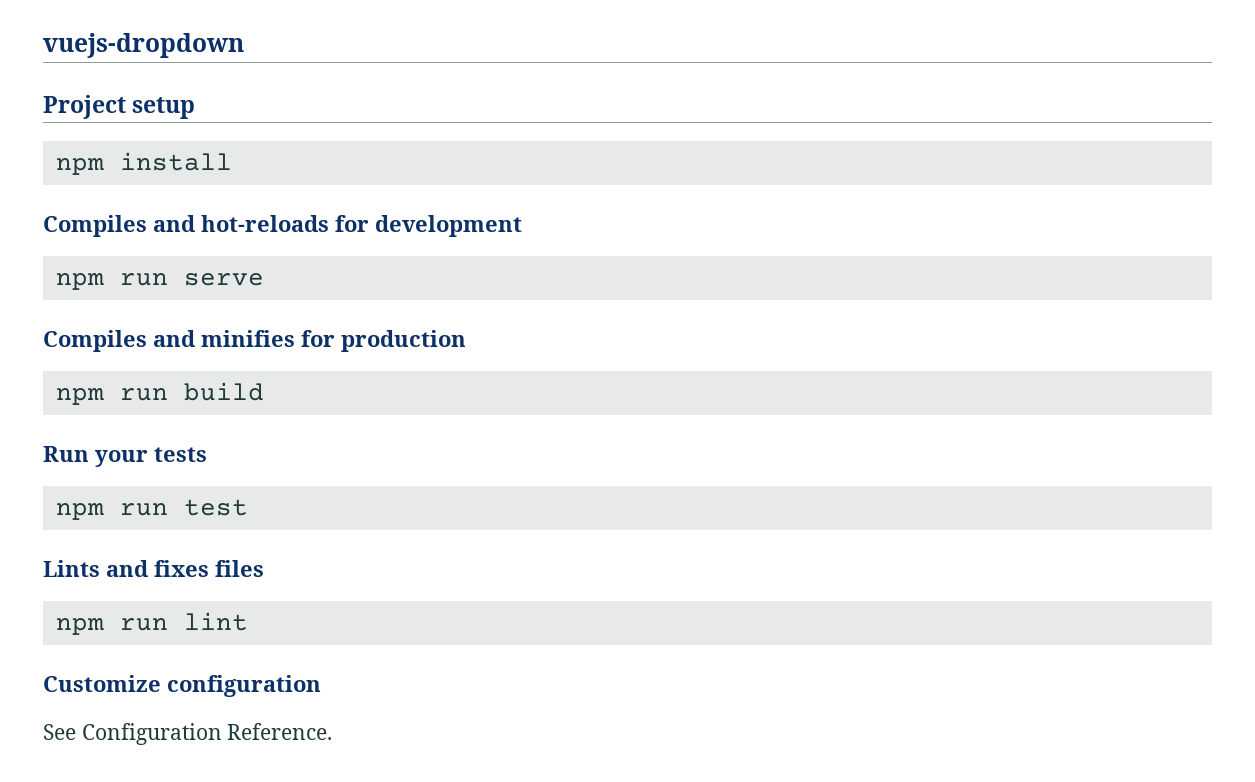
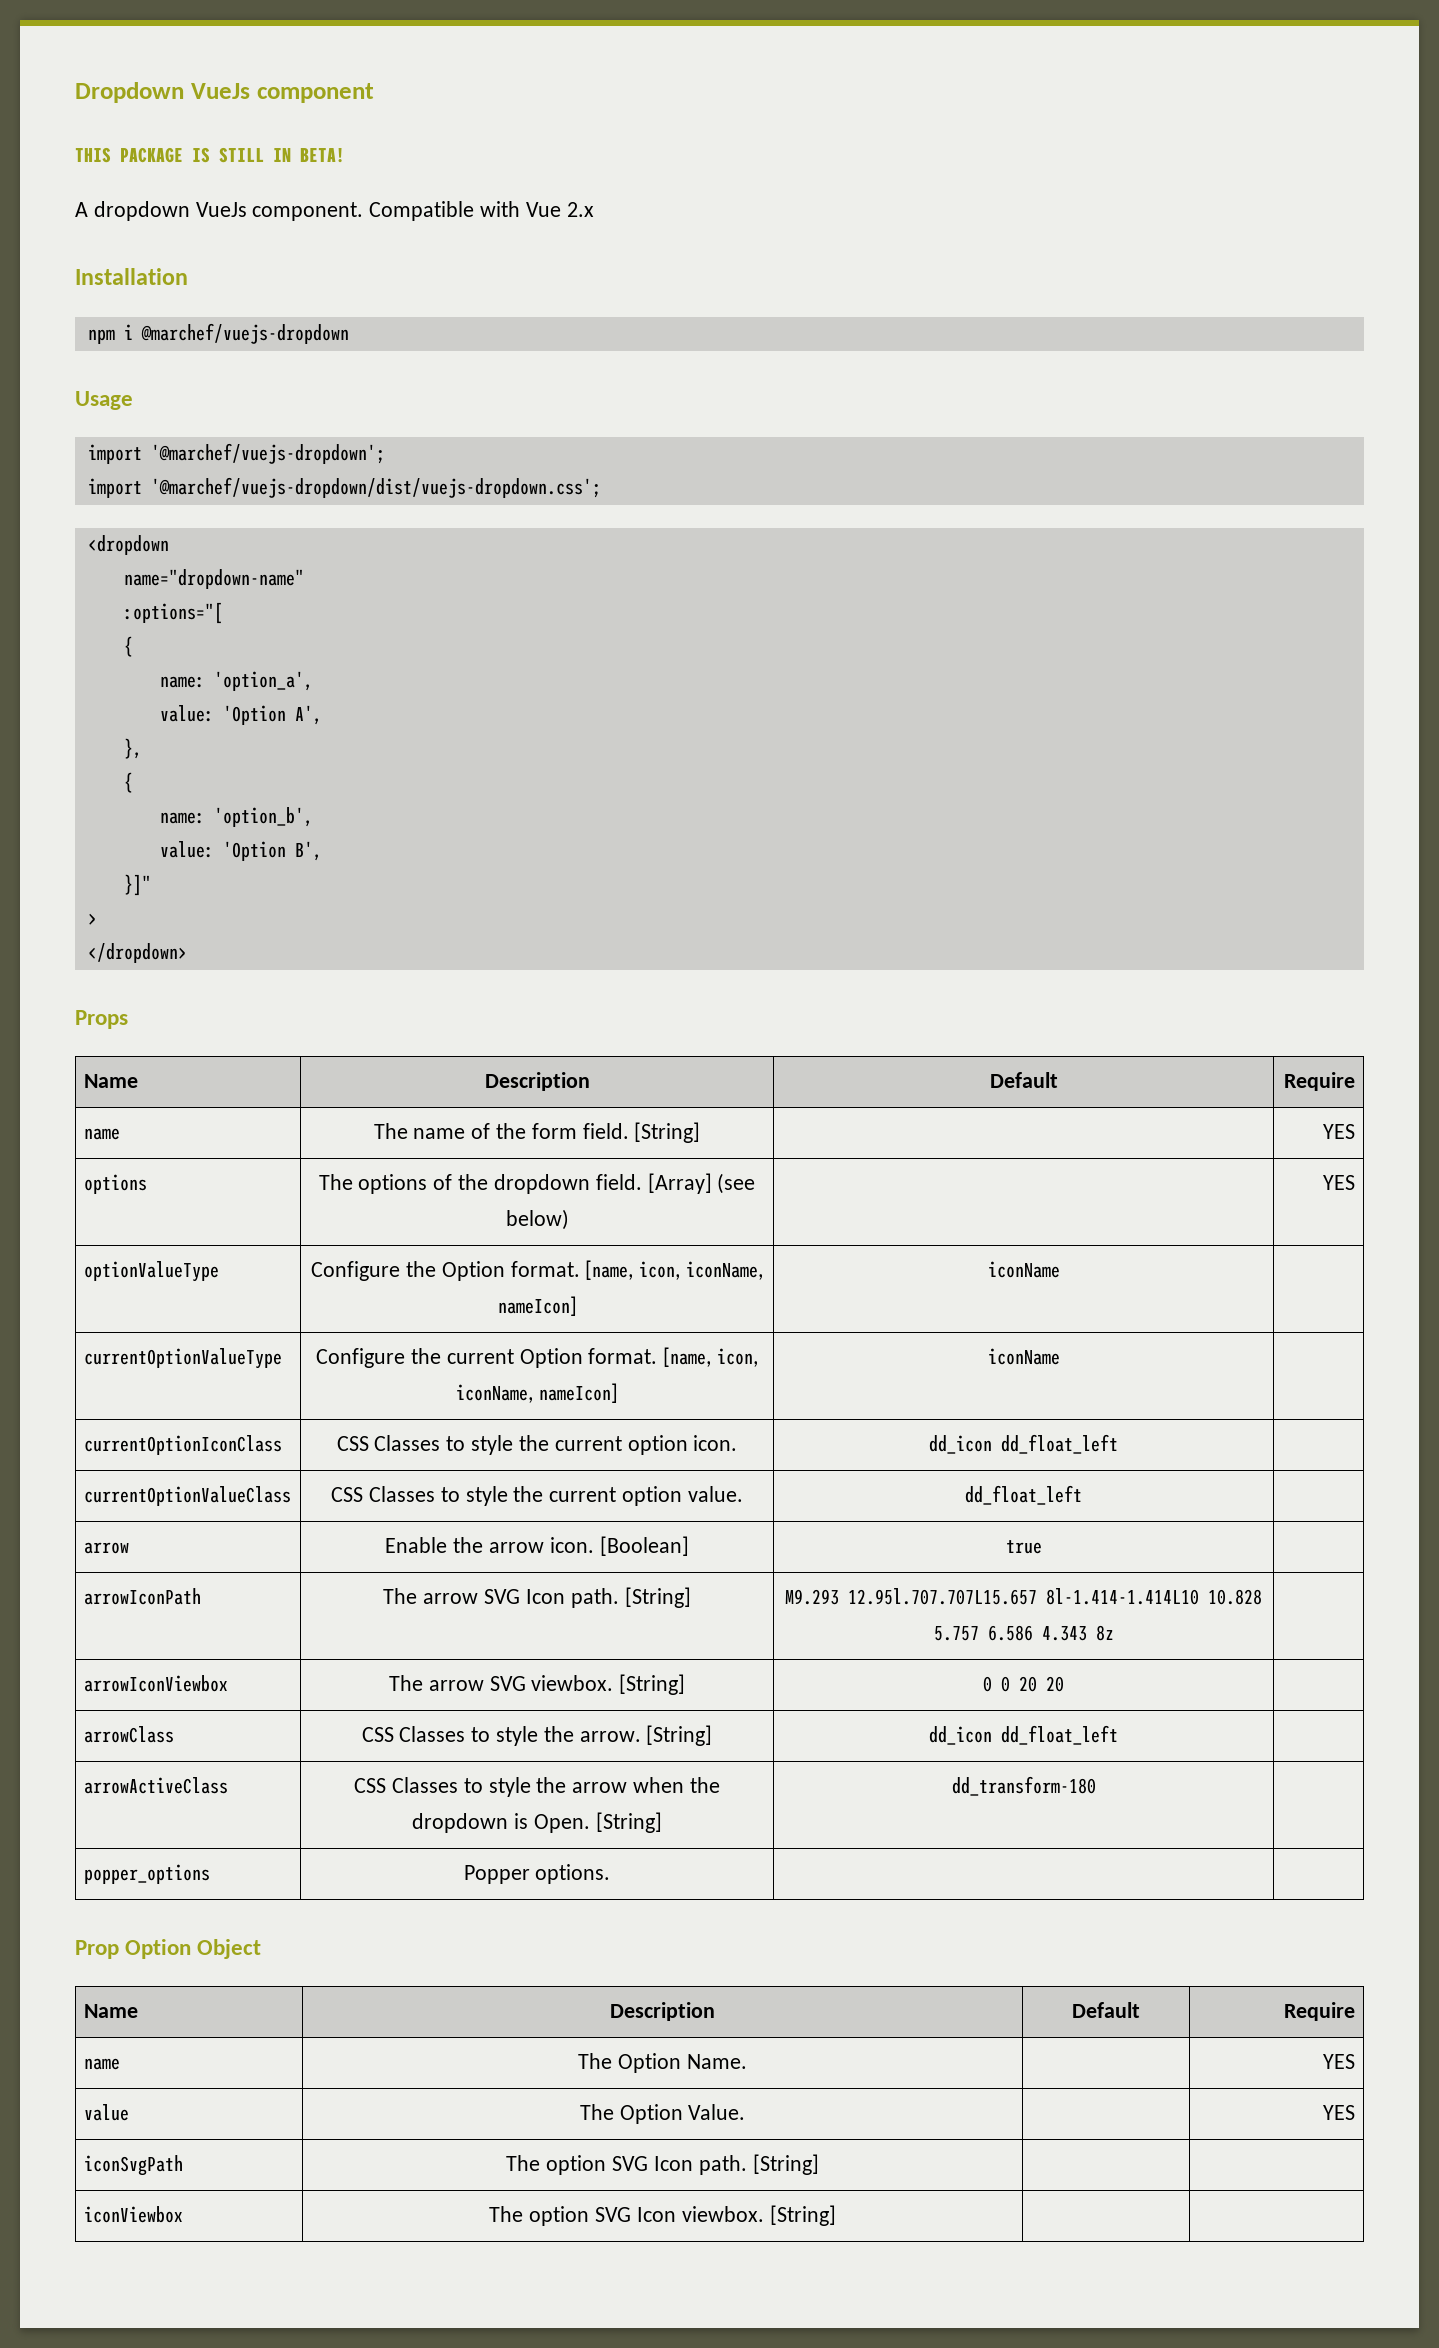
- vuejs-dropdown
- Project setup
- npm install
- Compiles and hot-reloads for development
- npm run serve
- Compiles and minifies for production
- npm run build
- Run your tests
- npm run test
- Lints and fixes files
- npm run lint
- Customize configuration
- See Configuration Reference.
+ Dropdown VueJs component
+ THIS PACKAGE IS STILL IN BETA!
+ A dropdown VueJs component. Compatible with Vue 2.x
+ Installation
+ npm i @marchef/vuejs-dropdown
+ Usage
+ import '@marchef/vuejs-dropdown';
+ import '@marchef/vuejs-dropdown/dist/vuejs-dropdown.css';
+ <dropdown
+ name="dropdown-name"
+ :options="[
+ {
+ name: 'option_a',
+ value: 'Option A',
+ },
+ {
+ name: 'option_b',
+ value: 'Option B',
+ }]"
+ >
+ </dropdown>
+ Props
+ Name | Description | Default | Require
+ name | The name of the form field. [String] | | YES
+ options | The options of the dropdown field. [Array] (see below) | | YES
+ optionValueType | Configure the Option format. [name, icon, iconName, nameIcon] | iconName |
+ currentOptionValueType | Configure the current Option format. [name, icon, iconName, nameIcon] | iconName |
+ currentOptionIconClass | CSS Classes to style the current option icon. | dd_icon dd_float_left |
+ currentOptionValueClass | CSS Classes to style the current option value. | dd_float_left |
+ arrow | Enable the arrow icon. [Boolean] | true |
+ arrowIconPath | The arrow SVG Icon path. [String] | M9.293 12.95l.707.707L15.657 8l-1.414-1.414L10 10.828 5.757 6.586 4.343 8z |
+ arrowIconViewbox | The arrow SVG viewbox. [String] | 0 0 20 20 |
+ arrowClass | CSS Classes to style the arrow. [String] | dd_icon dd_float_left |
+ arrowActiveClass | CSS Classes to style the arrow when the dropdown is Open. [String] | dd_transform-180 |
+ popper_options | Popper options. | |
+ Prop Option Object
+ Name | Description | Default | Require
+ name | The Option Name. | | YES
+ value | The Option Value. | | YES
+ iconSvgPath | The option SVG Icon path. [String] | |
+ iconViewbox | The option SVG Icon viewbox. [String] | |

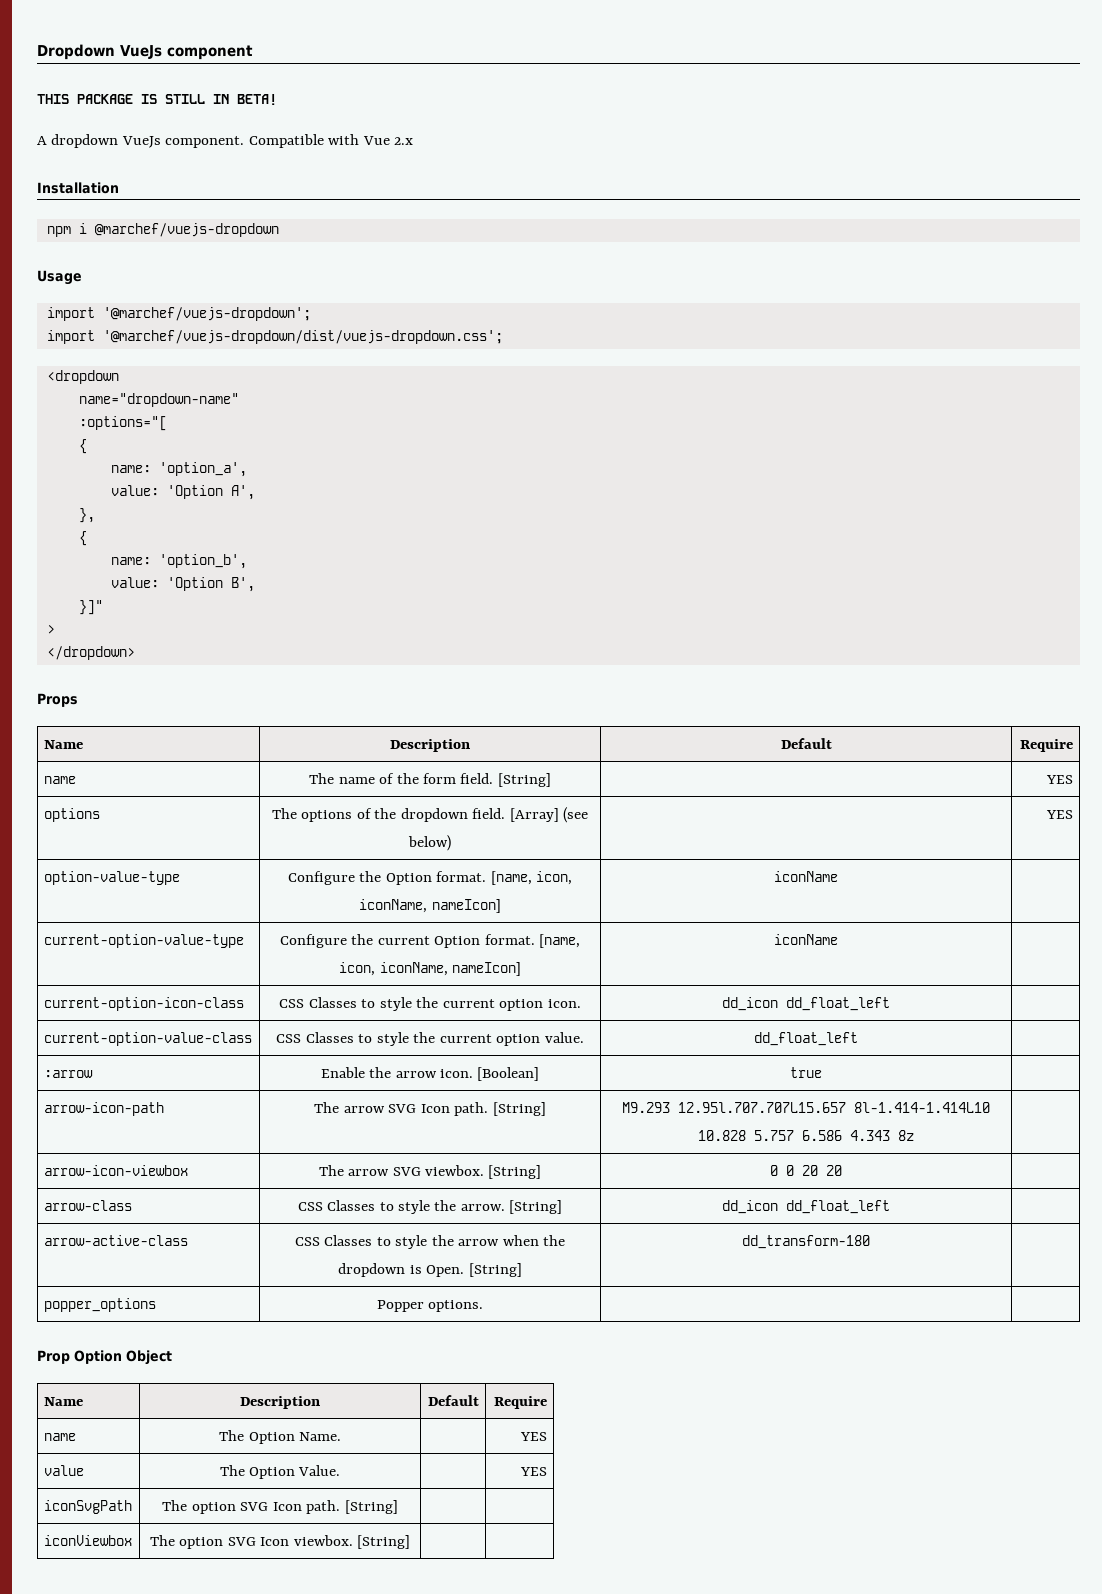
- optionValueType | Configure the Option format. [name, icon, iconName, nameIcon] | iconName |
+ option-value-type | Configure the Option format. [name, icon, iconName, nameIcon] | iconName |
- currentOptionValueType | Configure the current Option format. [name, icon, iconName, nameIcon] | iconName |
+ current-option-value-type | Configure the current Option format. [name, icon, iconName, nameIcon] | iconName |
- currentOptionIconClass | CSS Classes to style the current option icon. | dd_icon dd_float_left |
+ current-option-icon-class | CSS Classes to style the current option icon. | dd_icon dd_float_left |
- currentOptionValueClass | CSS Classes to style the current option value. | dd_float_left |
+ current-option-value-class | CSS Classes to style the current option value. | dd_float_left |
- arrow | Enable the arrow icon. [Boolean] | true |
+ :arrow | Enable the arrow icon. [Boolean] | true |
- arrowIconPath | The arrow SVG Icon path. [String] | M9.293 12.95l.707.707L15.657 8l-1.414-1.414L10 10.828 5.757 6.586 4.343 8z |
+ arrow-icon-path | The arrow SVG Icon path. [String] | M9.293 12.95l.707.707L15.657 8l-1.414-1.414L10 10.828 5.757 6.586 4.343 8z |
- arrowIconViewbox | The arrow SVG viewbox. [String] | 0 0 20 20 |
+ arrow-icon-viewbox | The arrow SVG viewbox. [String] | 0 0 20 20 |
- arrowClass | CSS Classes to style the arrow. [String] | dd_icon dd_float_left |
+ arrow-class | CSS Classes to style the arrow. [String] | dd_icon dd_float_left |
- arrowActiveClass | CSS Classes to style the arrow when the dropdown is Open. [String] | dd_transform-180 |
+ arrow-active-class | CSS Classes to style the arrow when the dropdown is Open. [String] | dd_transform-180 |

